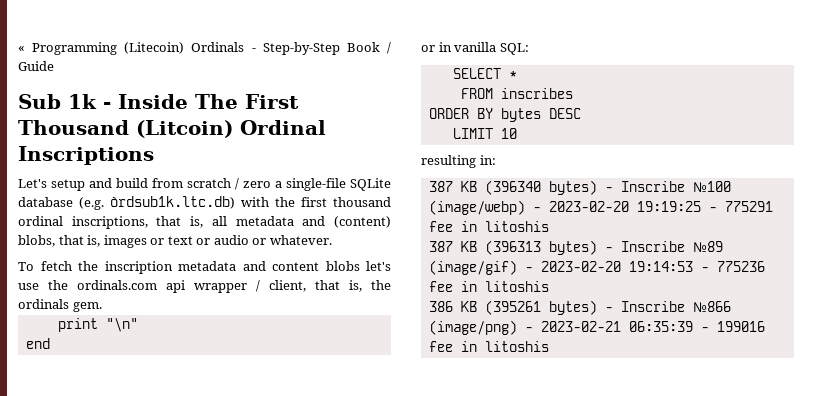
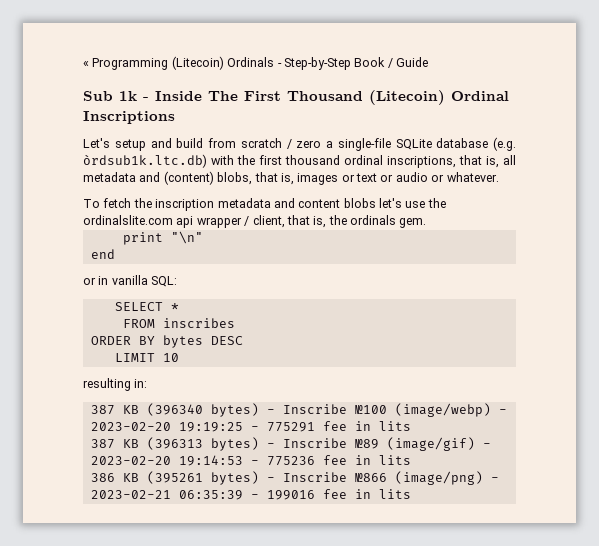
- Sub 1k - Inside The First Thousand (Litcoin) Ordinal Inscriptions
+ Sub 1k - Inside The First Thousand (Litecoin) Ordinal Inscriptions
- To fetch the inscription metadata and content blobs let's use the ordinals.com api wrapper / client, that is, the ordinals gem.
+ To fetch the inscription metadata and content blobs let's use the ordinalslite.com api wrapper / client, that is, the ordinals gem.
- 387 KB (396340 bytes) - Inscribe №100 (image/webp) - 2023-02-20 19:19:25 - 775291 fee in litoshis
+ 387 KB (396340 bytes) - Inscribe №100 (image/webp) - 2023-02-20 19:19:25 - 775291 fee in lits
- 387 KB (396313 bytes) - Inscribe №89 (image/gif) - 2023-02-20 19:14:53 - 775236 fee in litoshis
+ 387 KB (396313 bytes) - Inscribe №89 (image/gif) - 2023-02-20 19:14:53 - 775236 fee in lits
- 386 KB (395261 bytes) - Inscribe №866 (image/png) - 2023-02-21 06:35:39 - 199016 fee in litoshis
+ 386 KB (395261 bytes) - Inscribe №866 (image/png) - 2023-02-21 06:35:39 - 199016 fee in lits

